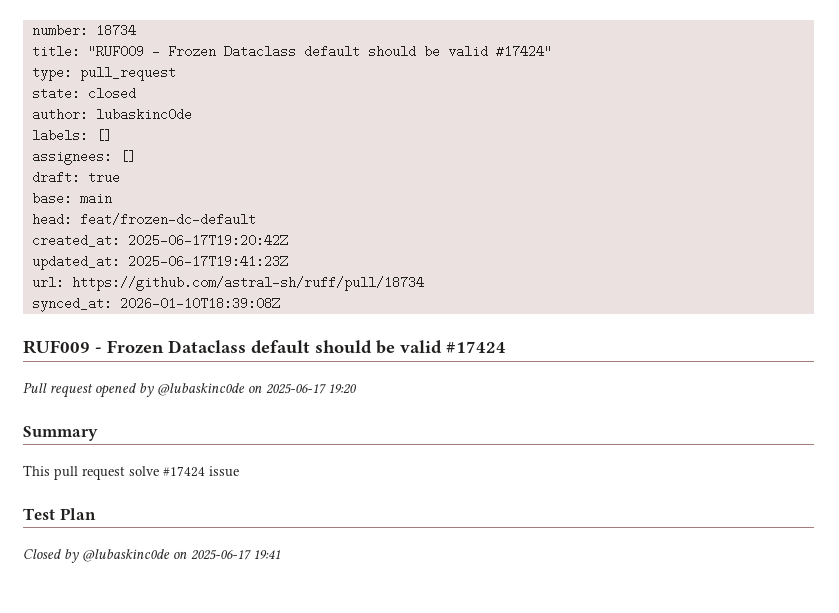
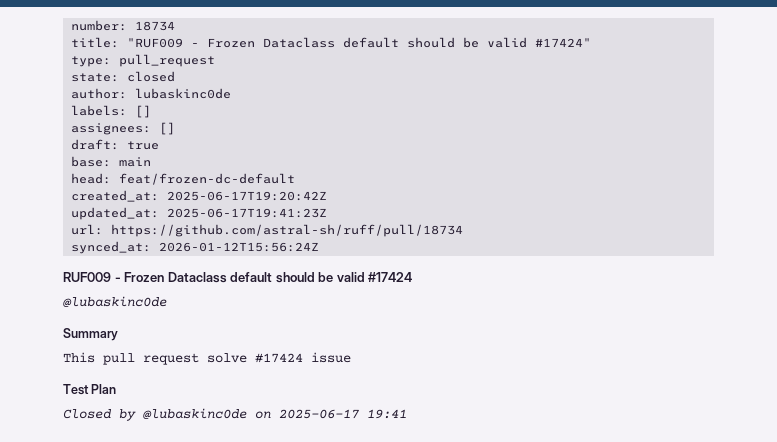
- synced_at: 2026-01-10T18:39:08Z
+ synced_at: 2026-01-12T15:56:24Z
  RUF009 - Frozen Dataclass default should be valid #17424
- Pull request opened by @lubaskinc0de on 2025-06-17 19:20
+ @lubaskinc0de

